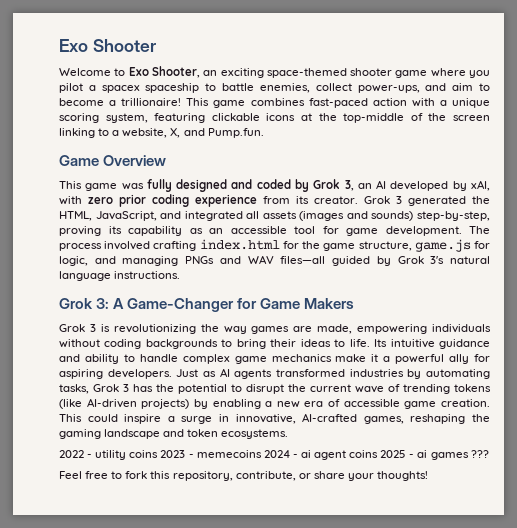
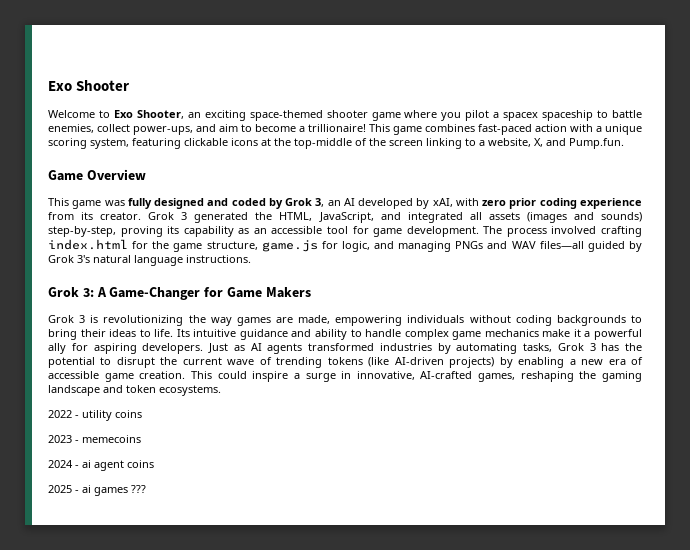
- 2022 - utility coins 2023 - memecoins 2024 - ai agent coins 2025 - ai games ???
+ 2022 - utility coins
+ 2023 - memecoins
+ 2024 - ai agent coins
+ 2025 - ai games ???
- Feel free to fork this repository, contribute, or share your thoughts!

